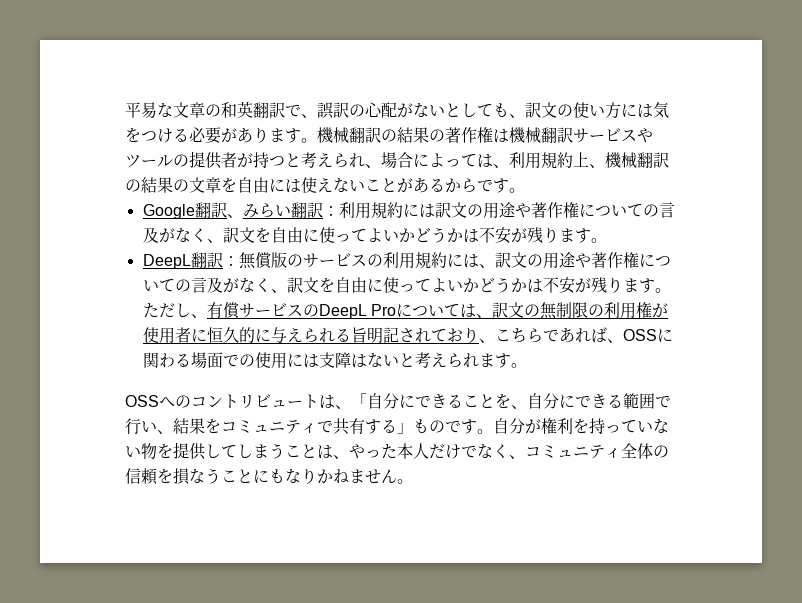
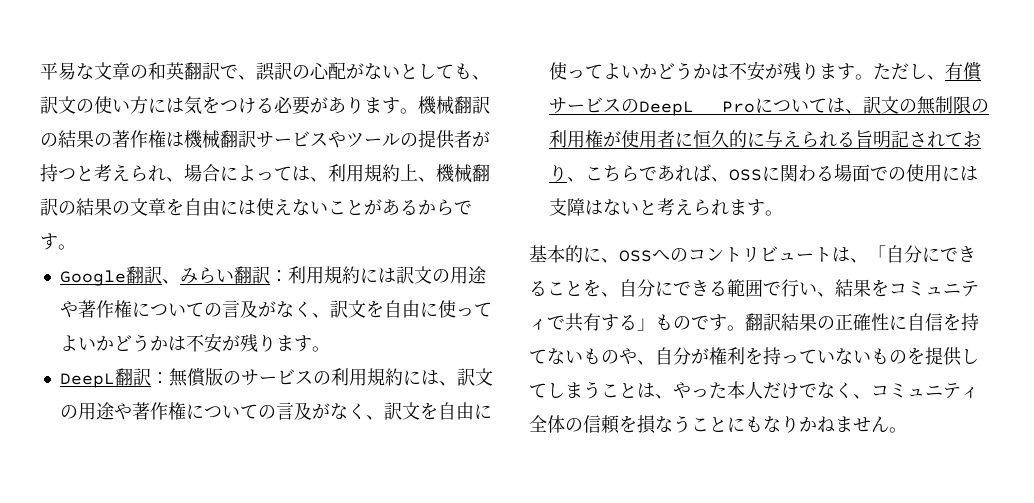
- OSSへのコントリビュートは、「自分にできることを、自分にできる範囲で行い、結果をコミュニティで共有する」ものです。
+ 基本的に、OSSへのコントリビュートは、「自分にできることを、自分にできる範囲で行い、結果をコミュニティで共有する」ものです。
- 自分が権利を持っていない物を提供してしまうことは、やった本人だけでなく、コミュニティ全体の信頼を損なうことにもなりかねません。
+ 翻訳結果の正確性に自信を持てないものや、自分が権利を持っていないものを提供してしまうことは、やった本人だけでなく、コミュニティ全体の信頼を損なうことにもなりかねません。

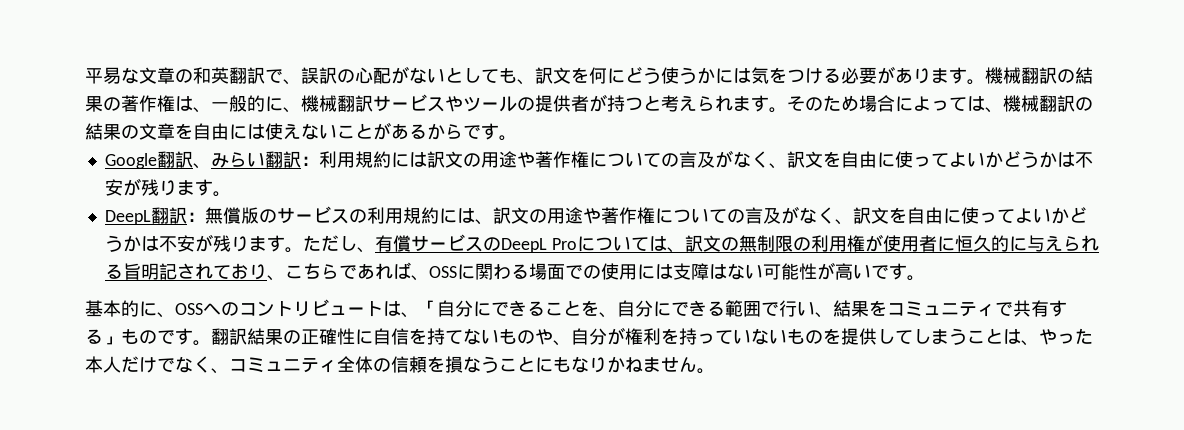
- 平易な文章の和英翻訳で、誤訳の心配がないとしても、訳文の使い方には気をつける必要があります。
+ 平易な文章の和英翻訳で、誤訳の心配がないとしても、訳文を何にどう使うかには気をつける必要があります。
- 機械翻訳の結果の著作権は機械翻訳サービスやツールの提供者が持つと考えられ、場合によっては、利用規約上、機械翻訳の結果の文章を自由には使えないことがあるからです。
+ 機械翻訳の結果の著作権は、一般的に、機械翻訳サービスやツールの提供者が持つと考えられます。そのため場合によっては、機械翻訳の結果の文章を自由には使えないことがあるからです。
- ただし、有償サービスのDeepL Proについては、訳文の無制限の利用権が使用者に恒久的に与えられる旨明記されており、こちらであれば、OSSに関わる場面での使用には支障はないと考えられます。
+ ただし、有償サービスのDeepL Proについては、訳文の無制限の利用権が使用者に恒久的に与えられる旨明記されており、こちらであれば、OSSに関わる場面での使用には支障はない可能性が高いです。

